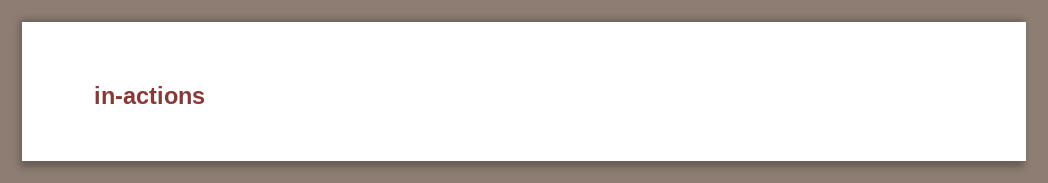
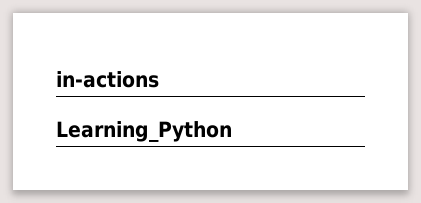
+ Learning_Python

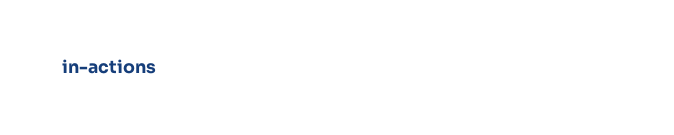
- Learning_Python

